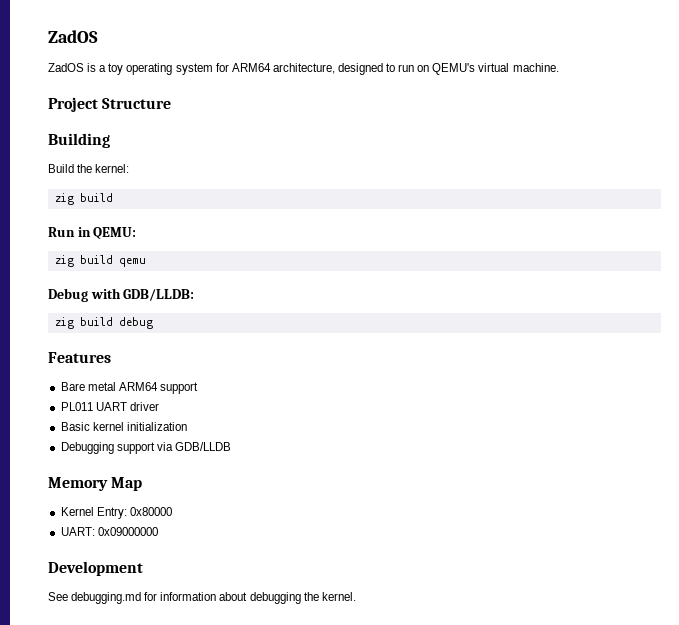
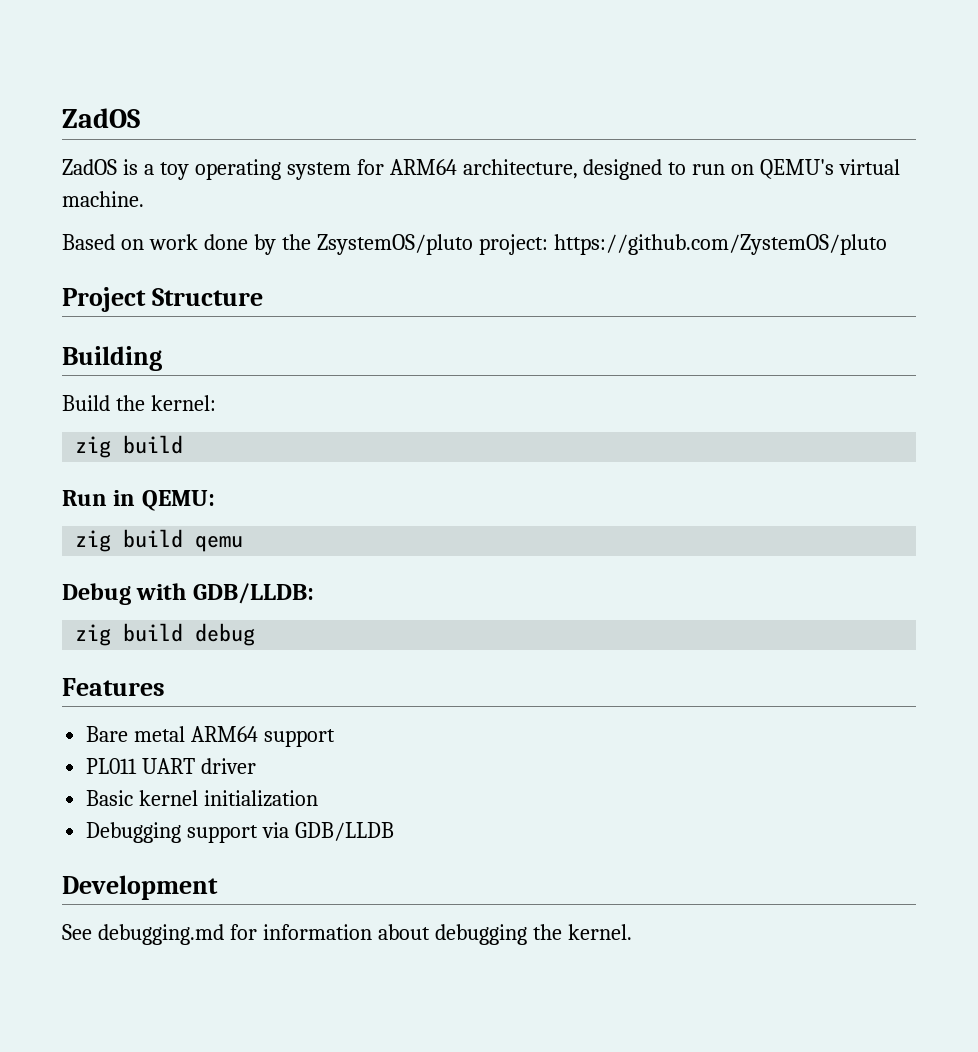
+ Based on work done by the ZsystemOS/pluto project: https://github.com/ZystemOS/pluto
- Memory Map
- Kernel Entry: 0x80000
- UART: 0x09000000

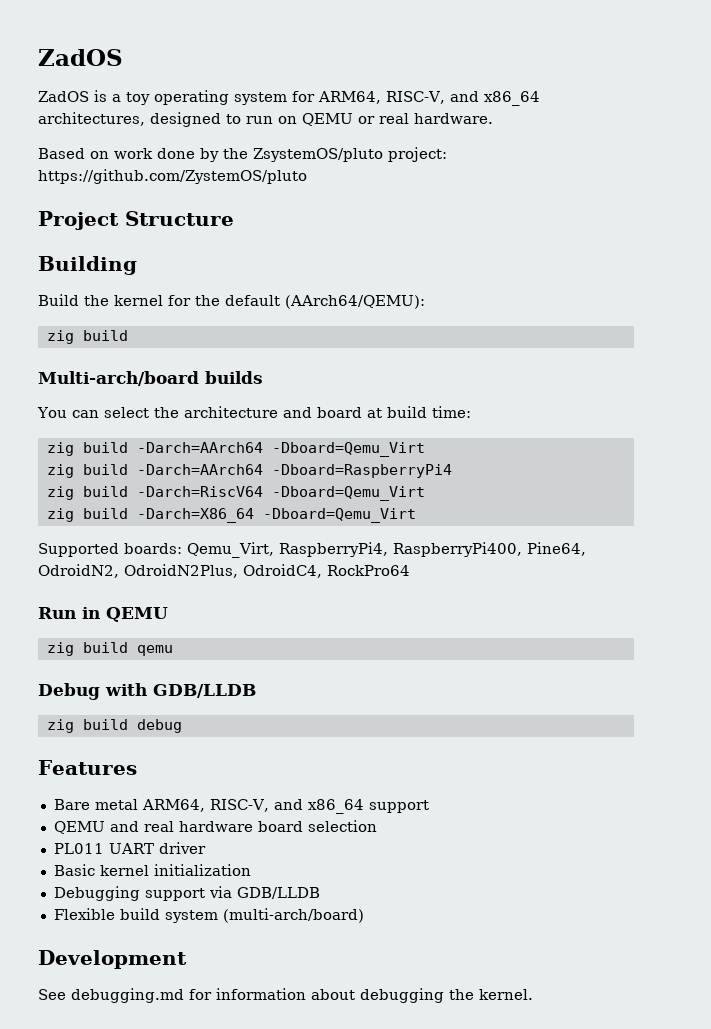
- ZadOS is a toy operating system for ARM64 architecture, designed to run on QEMU's virtual machine.
+ ZadOS is a toy operating system for ARM64, RISC-V, and x86_64 architectures, designed to run on QEMU or real hardware.
- Build the kernel:
+ Build the kernel for the default (AArch64/QEMU):
  zig build
+ Multi-arch/board builds
+ You can select the architecture and board at build time:
+ zig build -Darch=AArch64 -Dboard=Qemu_Virt
+ zig build -Darch=AArch64 -Dboard=RaspberryPi4
+ zig build -Darch=RiscV64 -Dboard=Qemu_Virt
+ zig build -Darch=X86_64 -Dboard=Qemu_Virt
+ Supported boards: Qemu_Virt, RaspberryPi4, RaspberryPi400, Pine64, OdroidN2, OdroidN2Plus, OdroidC4, RockPro64
- Run in QEMU:
+ Run in QEMU
- Debug with GDB/LLDB:
+ Debug with GDB/LLDB
- Bare metal ARM64 support
+ Bare metal ARM64, RISC-V, and x86_64 support
+ QEMU and real hardware board selection
+ Flexible build system (multi-arch/board)

